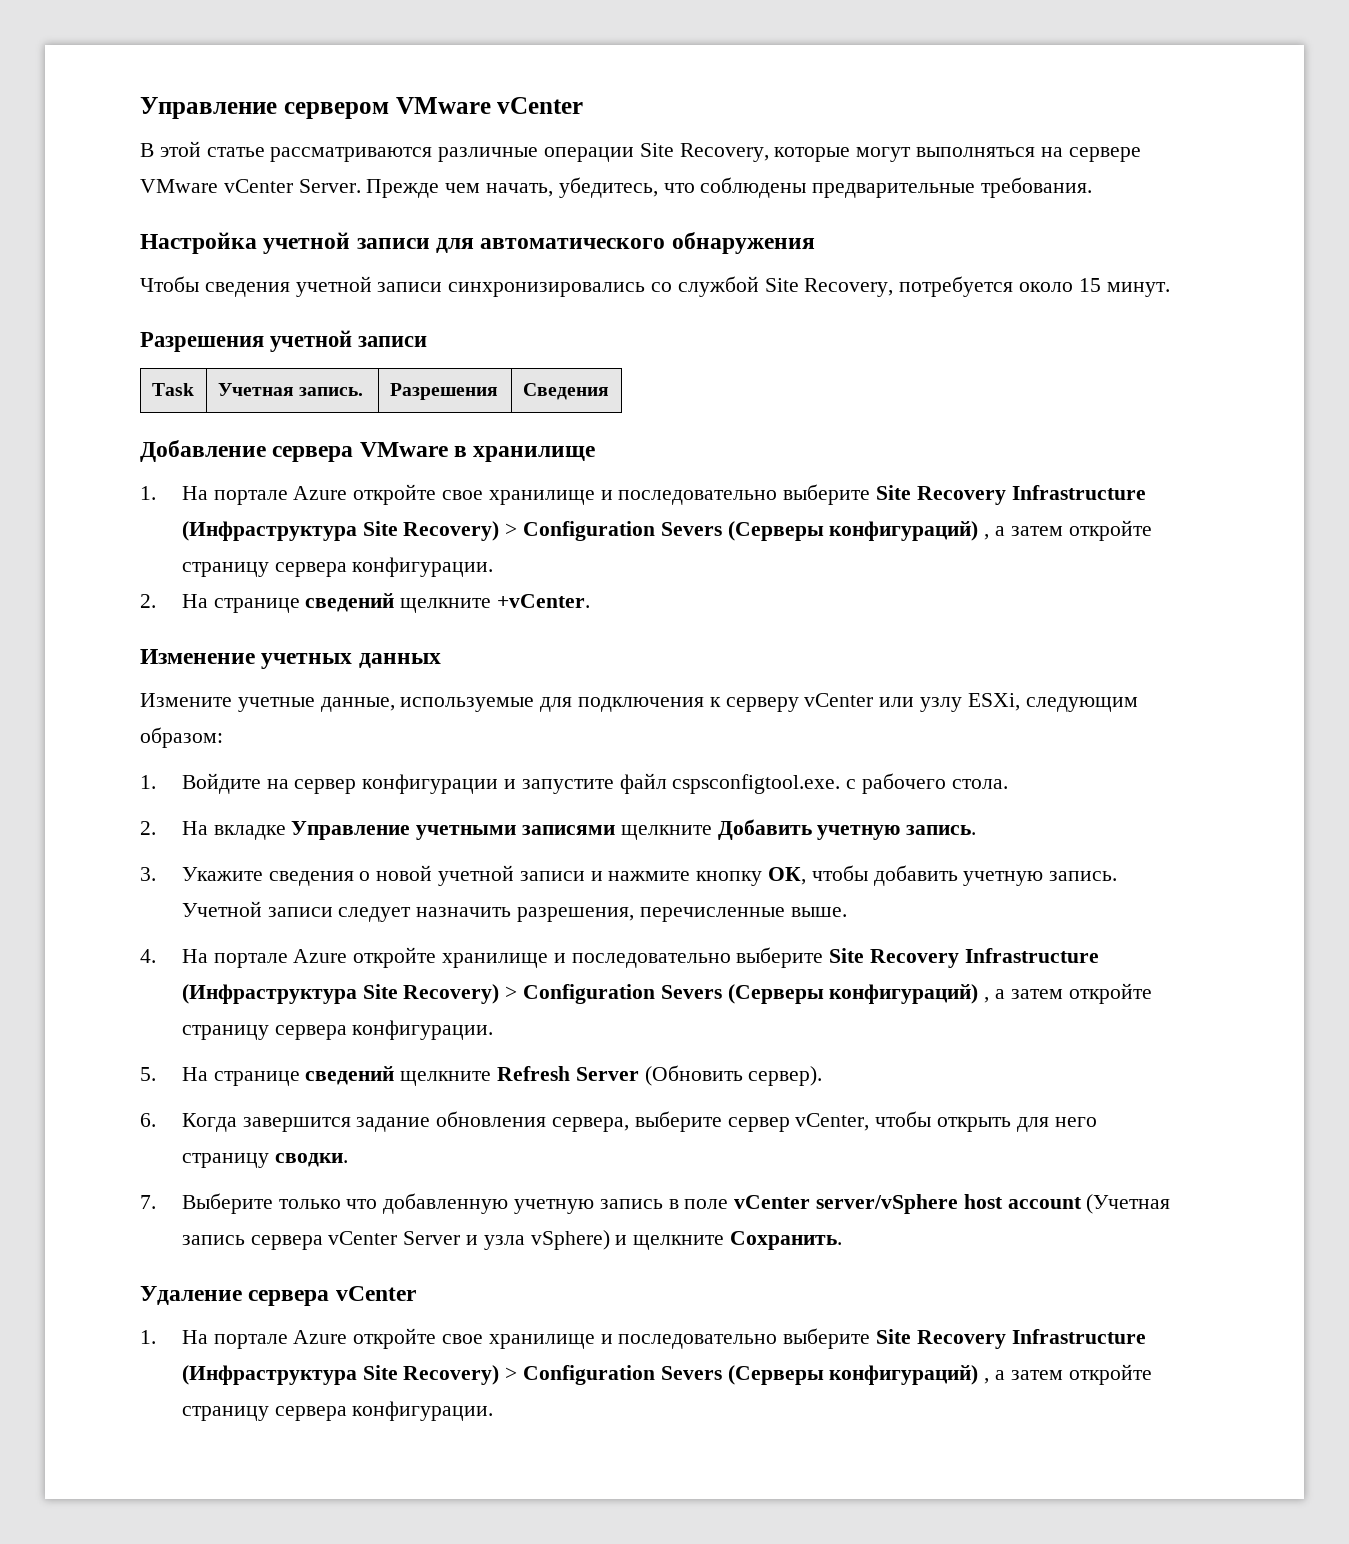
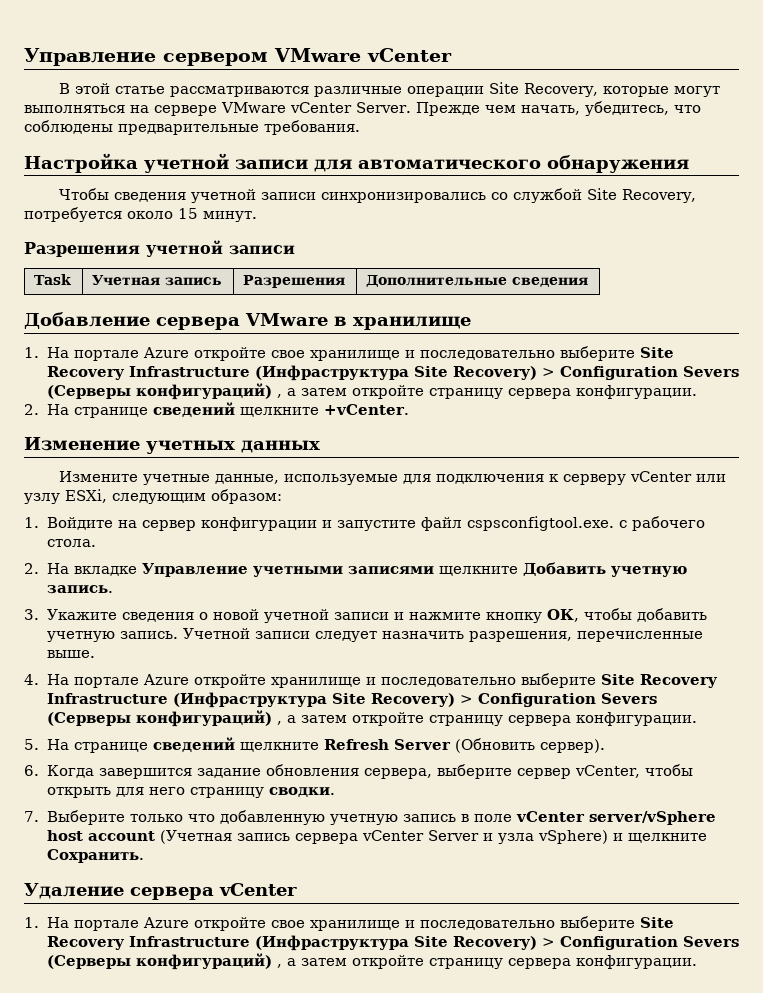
- Task | Учетная запись. | Разрешения | Сведения
+ Task | Учетная запись | Разрешения | Дополнительные сведения

